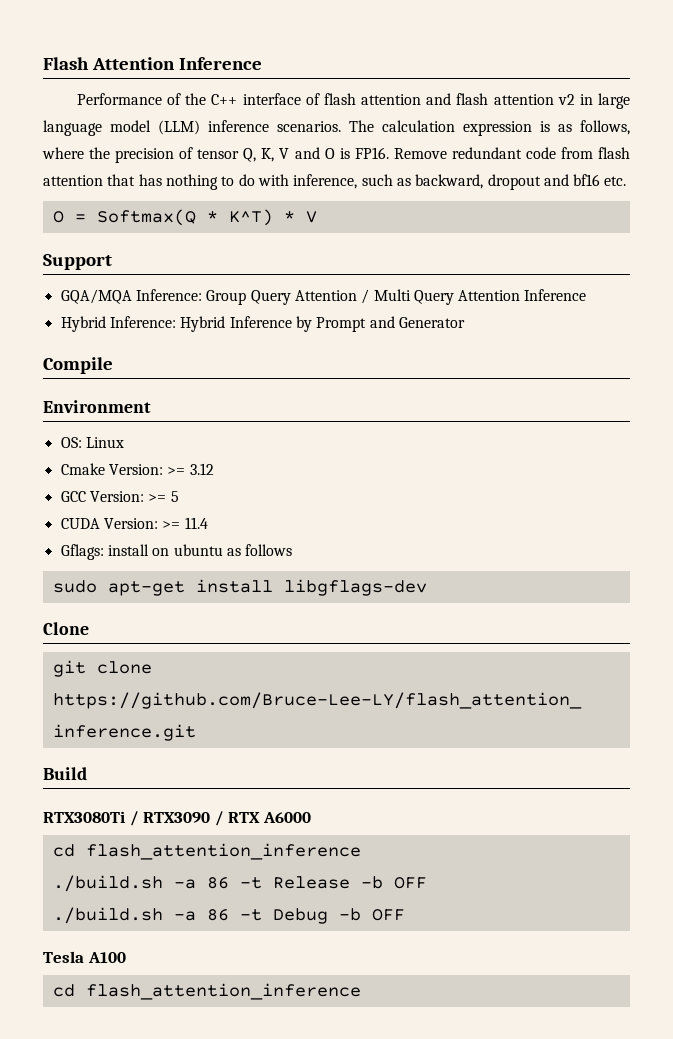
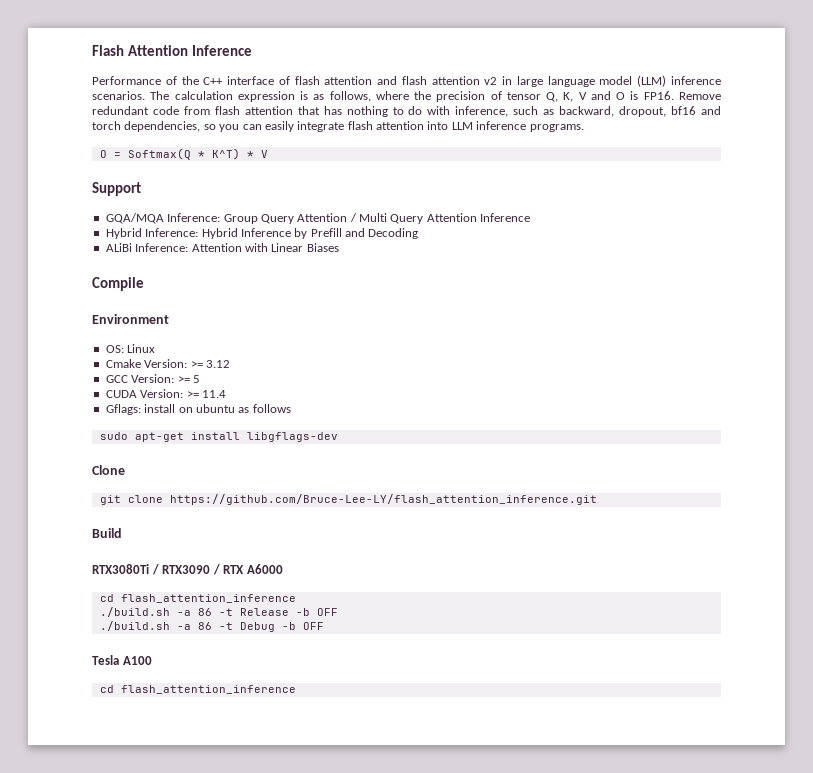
- Remove redundant code from flash attention that has nothing to do with inference, such as backward, dropout and bf16 etc.
+ Remove redundant code from flash attention that has nothing to do with inference, such as backward, dropout, bf16 and torch dependencies, so you can easily integrate flash attention into LLM inference programs.
- Hybrid Inference: Hybrid Inference by Prompt and Generator
+ Hybrid Inference: Hybrid Inference by Prefill and Decoding
+ ALiBi Inference: Attention with Linear Biases

